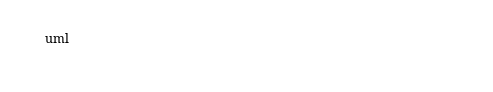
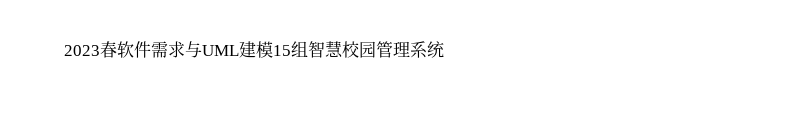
- uml
+ 2023春软件需求与UML建模15组智慧校园管理系统

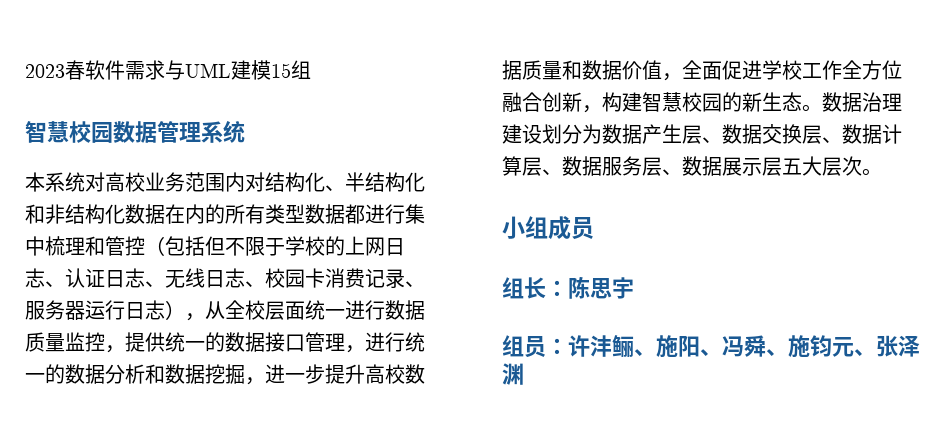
- 2023春软件需求与UML建模15组智慧校园管理系统
+ 2023春软件需求与UML建模15组
+ 智慧校园数据管理系统
+ 本系统对高校业务范围内对结构化、半结构化和非结构化数据在内的所有类型数据都进行集中梳理和管控（包括但不限于学校的上网日志、认证日志、无线日志、校园卡消费记录、服务器运行日志），从全校层面统一进行数据质量监控，提供统一的数据接口管理，进行统一的数据分析和数据挖掘，进一步提升高校数据质量和数据价值，全面促进学校工作全方位融合创新，构建智慧校园的新生态。数据治理建设划分为数据产生层、数据交换层、数据计算层、数据服务层、数据展示层五大层次。
+ 小组成员
+ 组长：陈思宇
+ 组员：许沣鲡、施阳、冯舜、施钧元、张泽渊

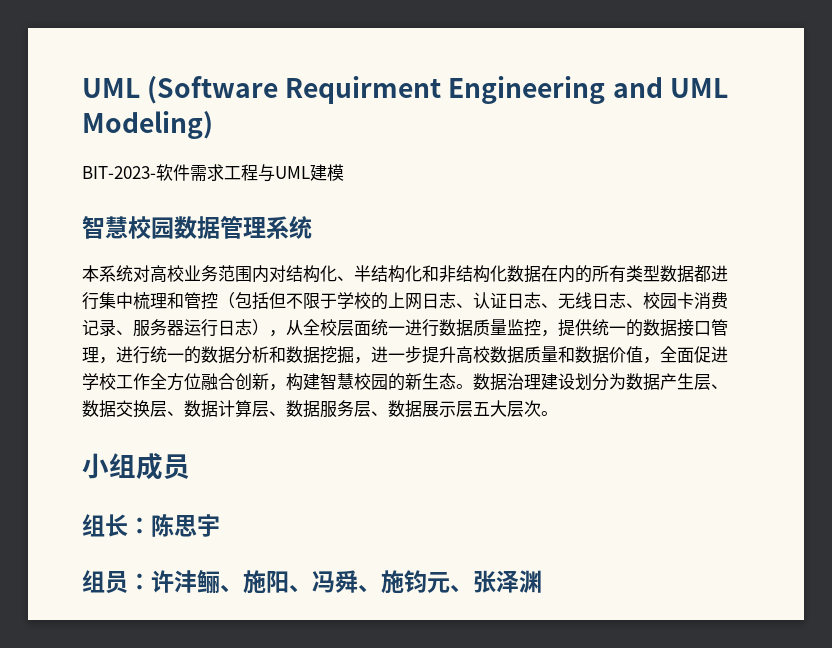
- 2023春软件需求与UML建模15组
+ UML (Software Requirment Engineering and UML Modeling)
+ BIT-2023-软件需求工程与UML建模

